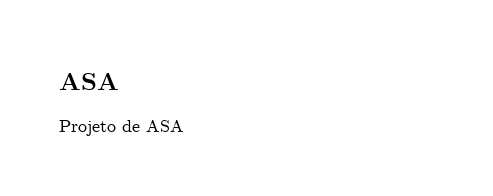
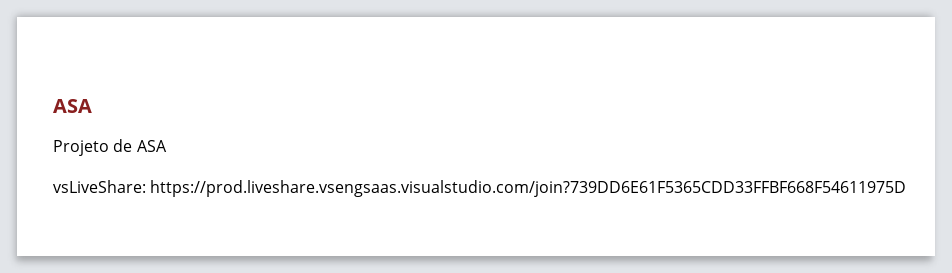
+ vsLiveShare: https://prod.liveshare.vsengsaas.visualstudio.com/join?739DD6E61F5365CDD33FFBF668F54611975D

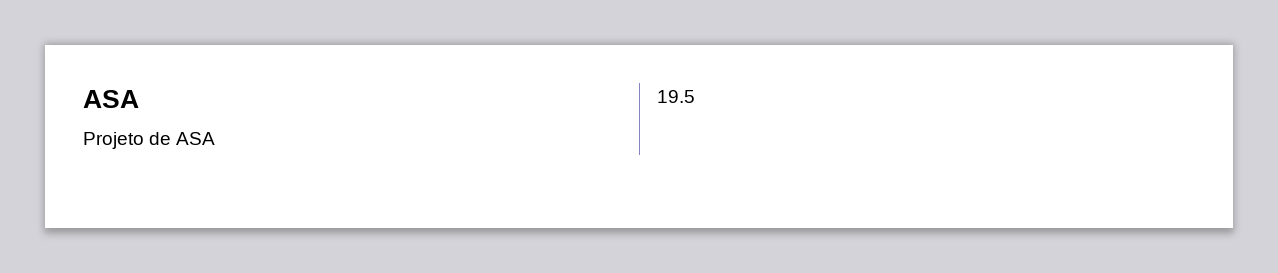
- vsLiveShare: https://prod.liveshare.vsengsaas.visualstudio.com/join?739DD6E61F5365CDD33FFBF668F54611975D
+ 19.5

